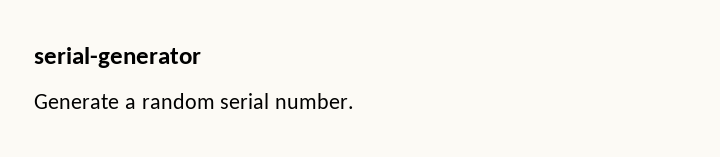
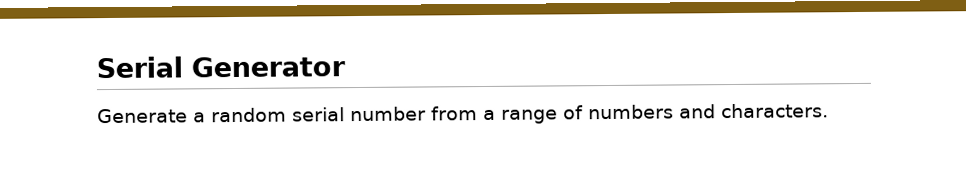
- serial-generator
+ Serial Generator
- Generate a random serial number.
+ Generate a random serial number from a range of numbers and characters.

